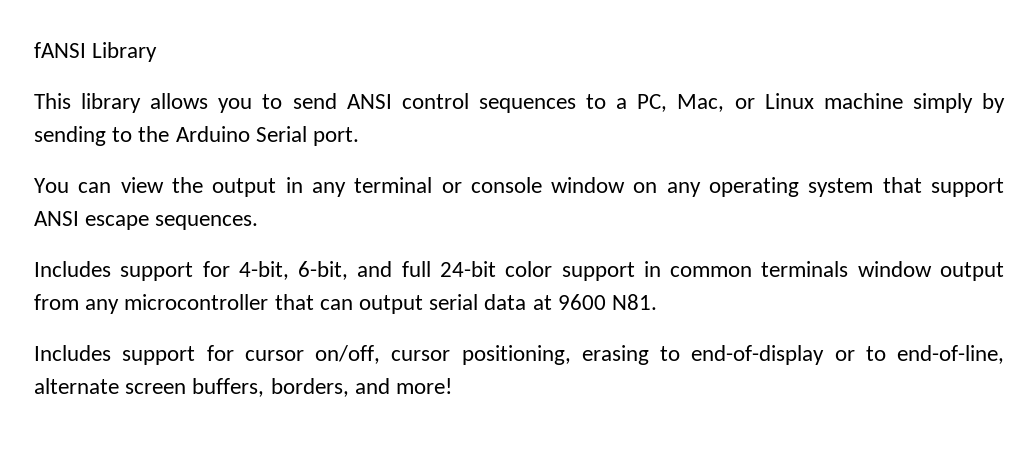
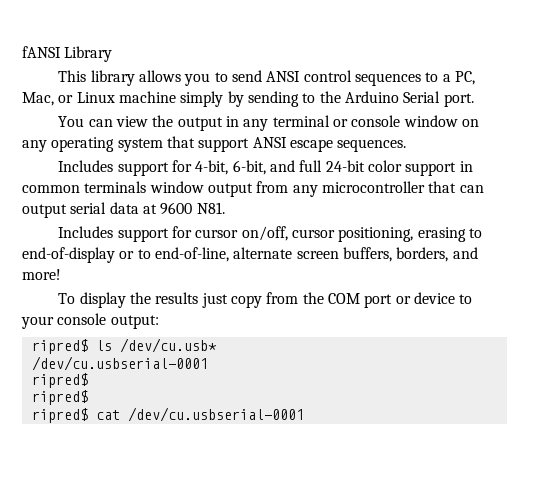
+ To display the results just copy from the COM port or device to your console output:
+ ripred$ ls /dev/cu.usb*
+ /dev/cu.usbserial-0001
+ ripred$
+ ripred$
+ ripred$ cat /dev/cu.usbserial-0001

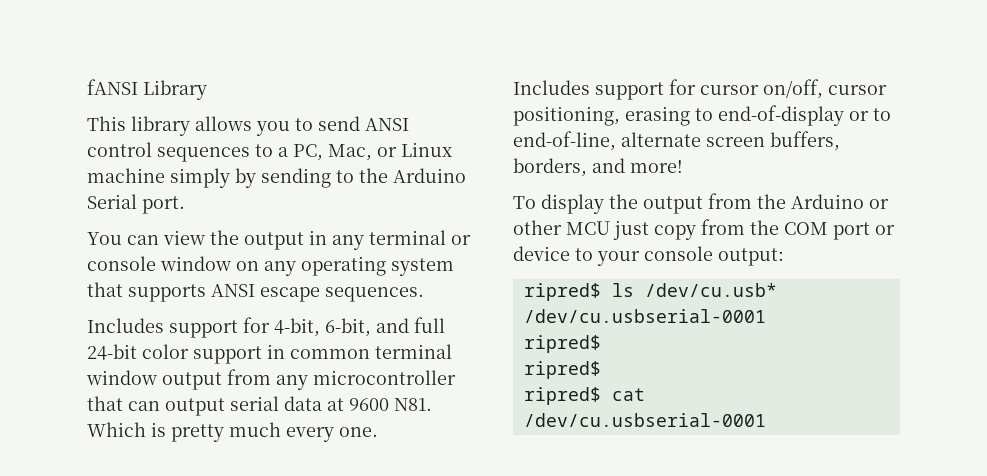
- You can view the output in any terminal or console window on any operating system that support ANSI escape sequences.
+ You can view the output in any terminal or console window on any operating system that supports ANSI escape sequences.
- Includes support for 4-bit, 6-bit, and full 24-bit color support in common terminals window output from any microcontroller that can output serial data at 9600 N81.
+ Includes support for 4-bit, 6-bit, and full 24-bit color support in common terminal window output from any microcontroller that can output serial data at 9600 N81. Which is pretty much every one.
- To display the results just copy from the COM port or device to your console output:
+ To display the output from the Arduino or other MCU just copy from the COM port or device to your console output:

